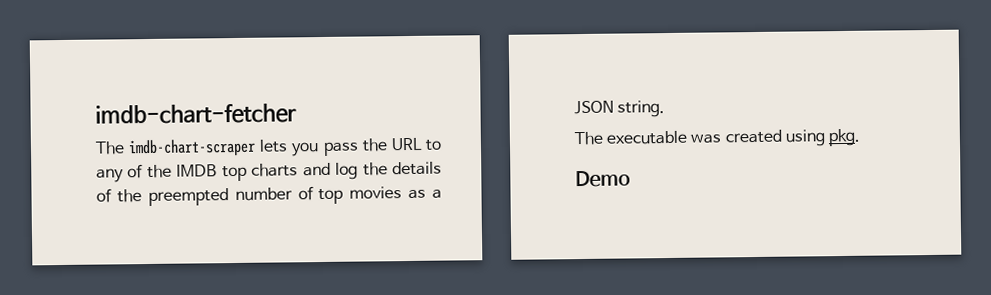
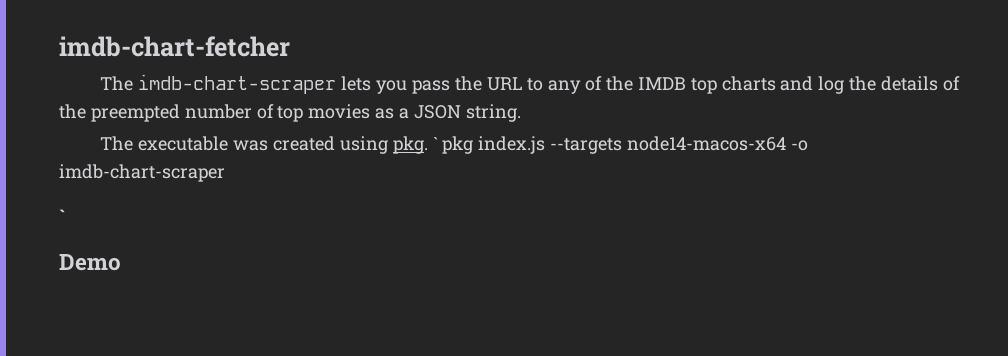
+ ` pkg index.js --targets node14-macos-x64 -o imdb-chart-scraper
+ `

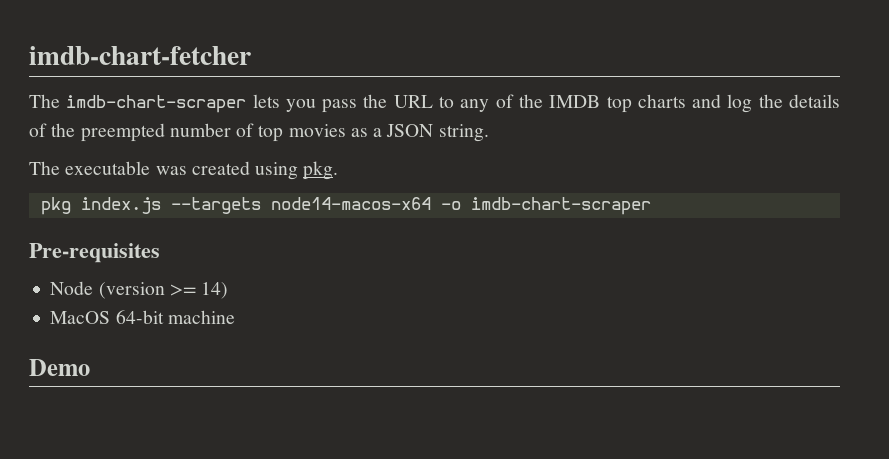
- The executable was created using pkg. ` pkg index.js --targets node14-macos-x64 -o imdb-chart-scraper
- `
+ The executable was created using pkg.
+ pkg index.js --targets node14-macos-x64 -o imdb-chart-scraper
+ Pre-requisites
+ Node (version >= 14)
+ MacOS 64-bit machine

